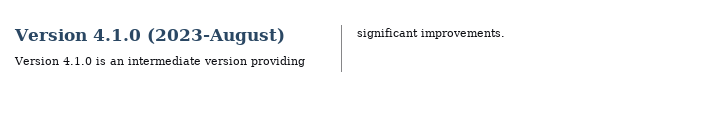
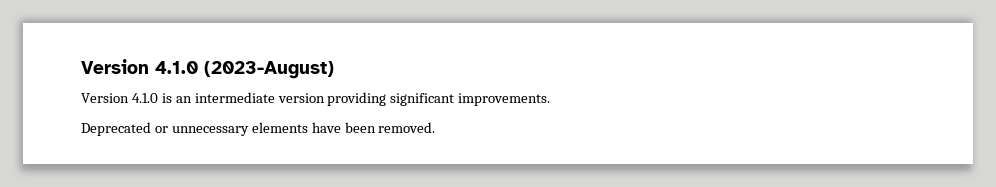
+ Deprecated or unnecessary elements have been removed.

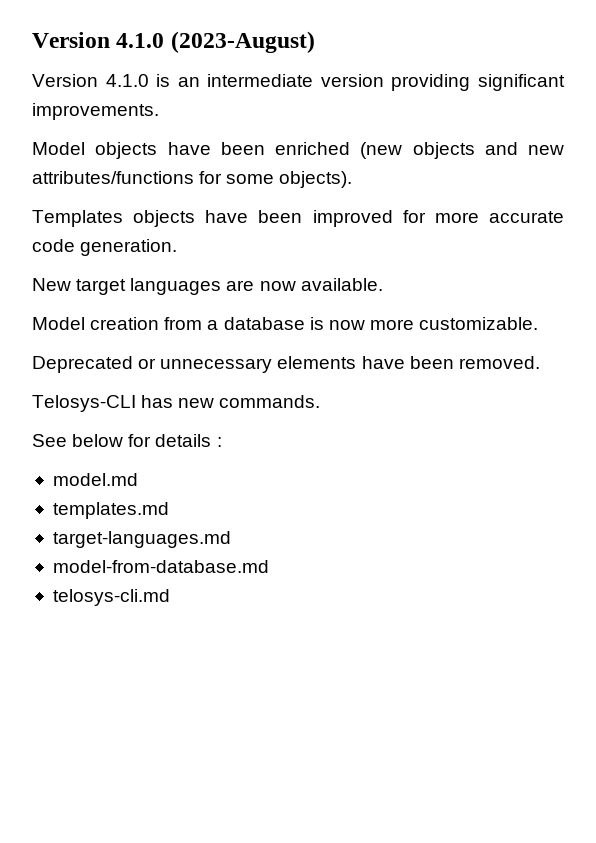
+ Model objects have been enriched (new objects and new attributes/functions for some objects).
+ Templates objects have been improved for more accurate code generation.
+ New target languages are now available.
+ Model creation from a database is now more customizable.
+ Telosys-CLI has new commands.
+ See below for details :
+ model.md
+ templates.md
+ target-languages.md
+ model-from-database.md
+ telosys-cli.md

